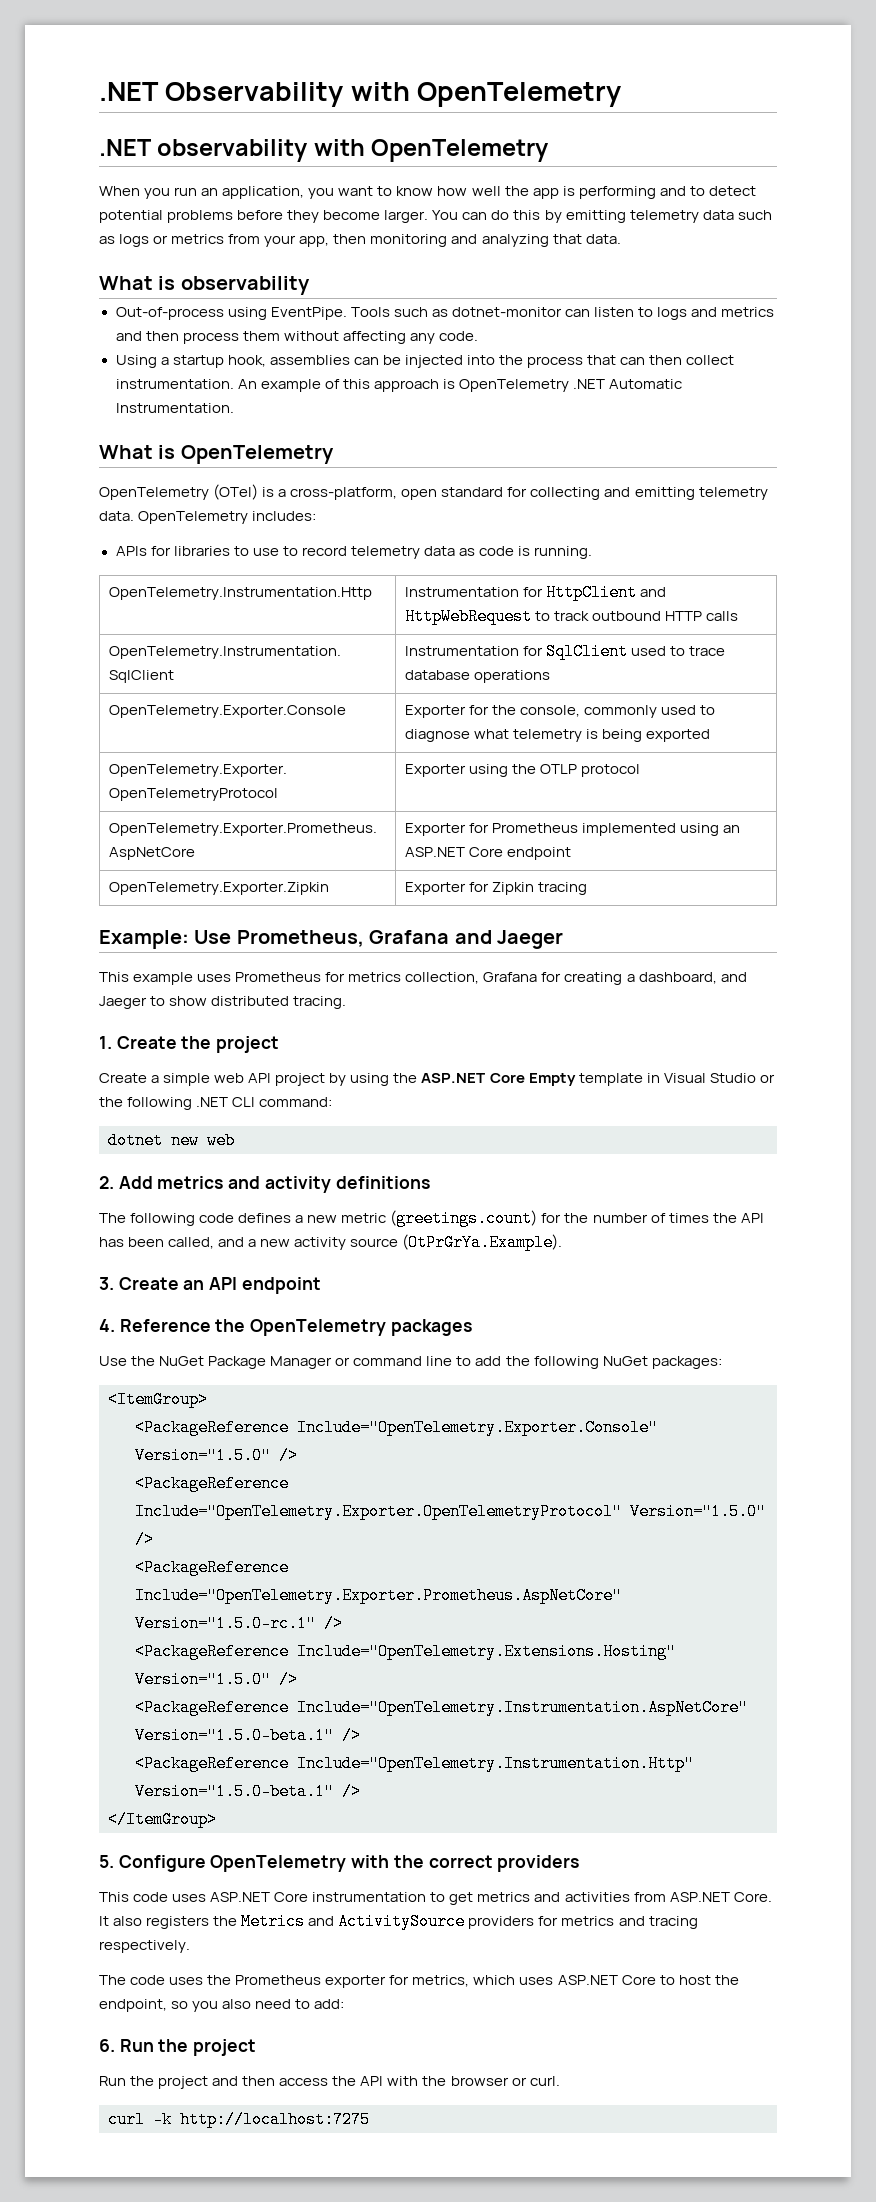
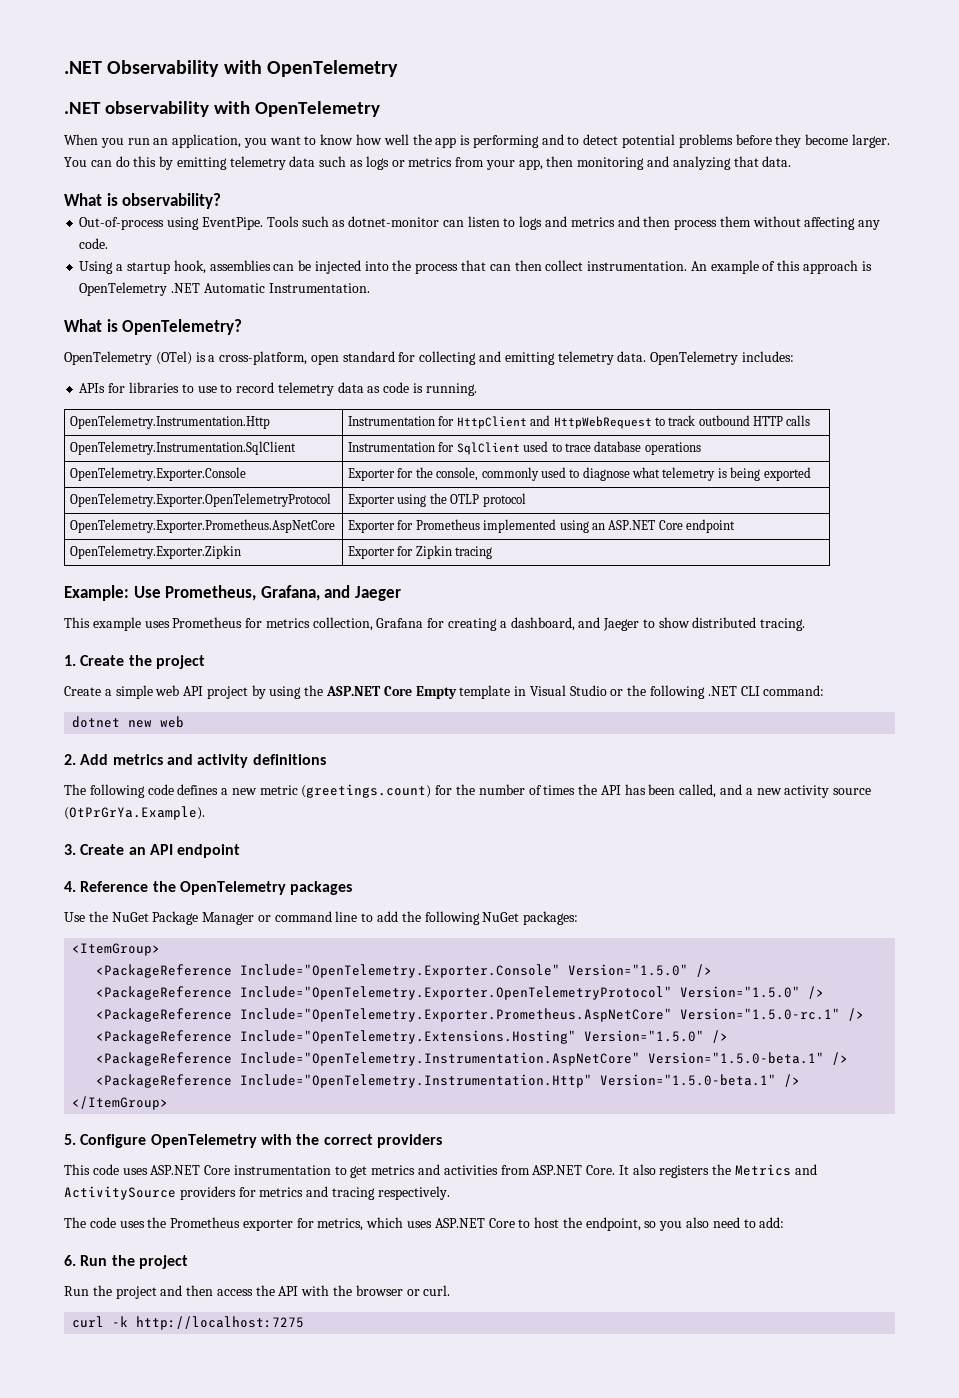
- What is observability
+ What is observability?
- What is OpenTelemetry
+ What is OpenTelemetry?
- Example: Use Prometheus, Grafana and Jaeger
+ Example: Use Prometheus, Grafana, and Jaeger

